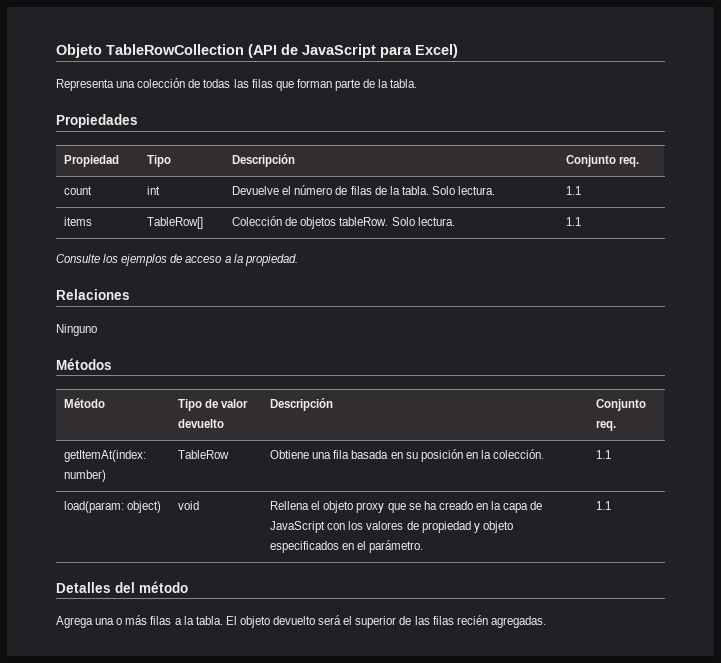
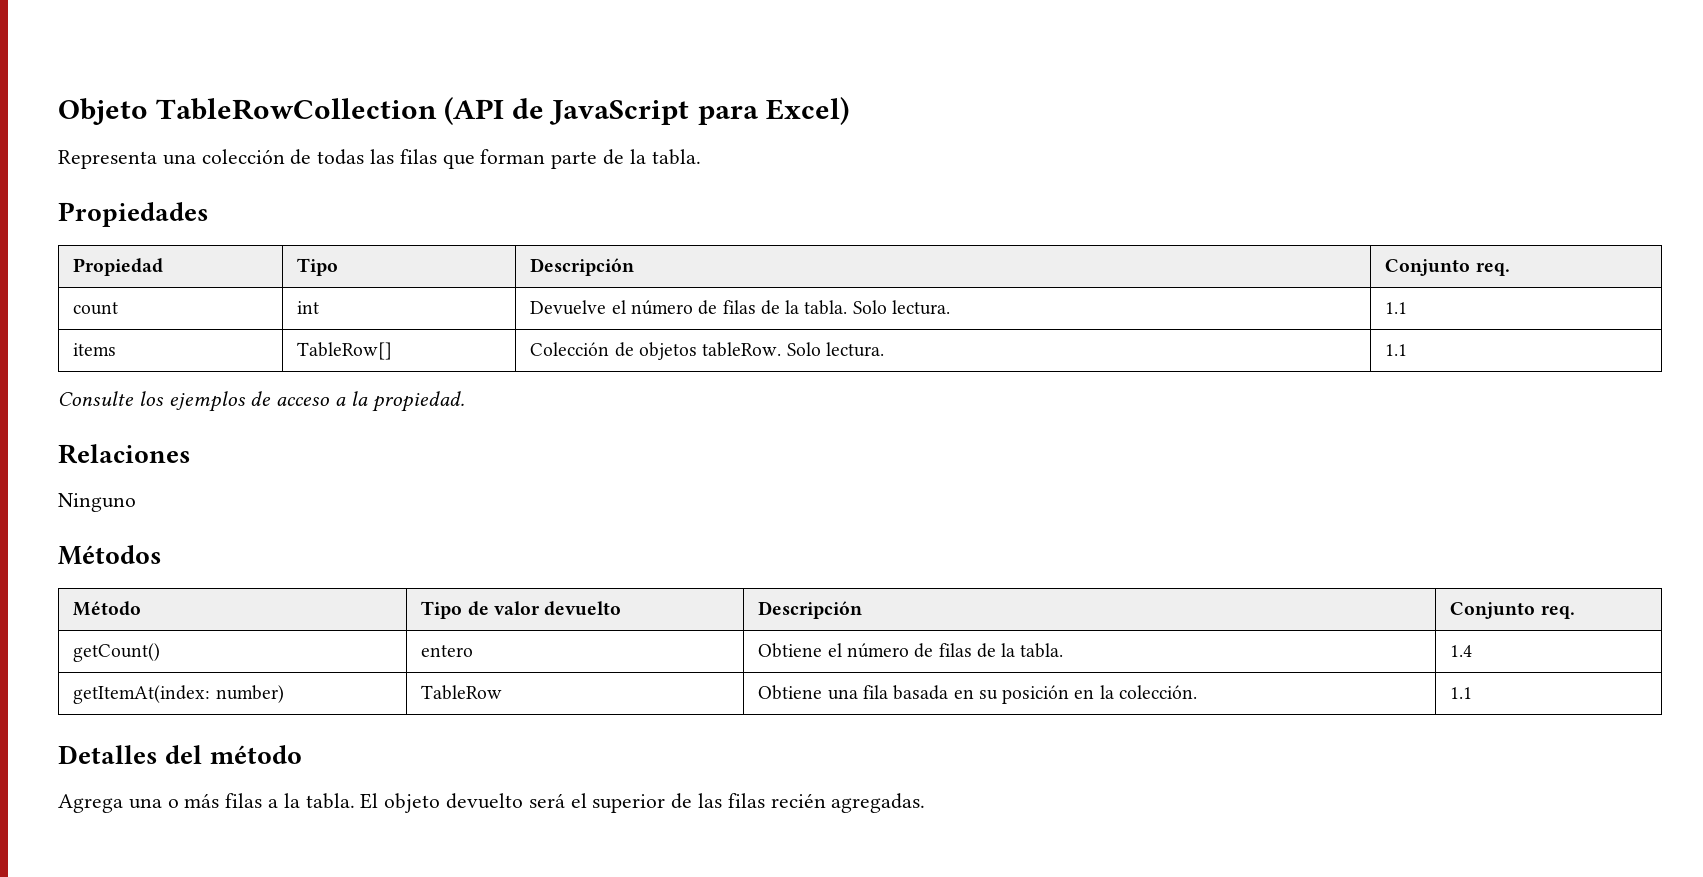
+ getCount() | entero | Obtiene el número de filas de la tabla. | 1.4
- load(param: object) | void | Rellena el objeto proxy que se ha creado en la capa de JavaScript con los valores de propiedad y objeto especificados en el parámetro. | 1.1

